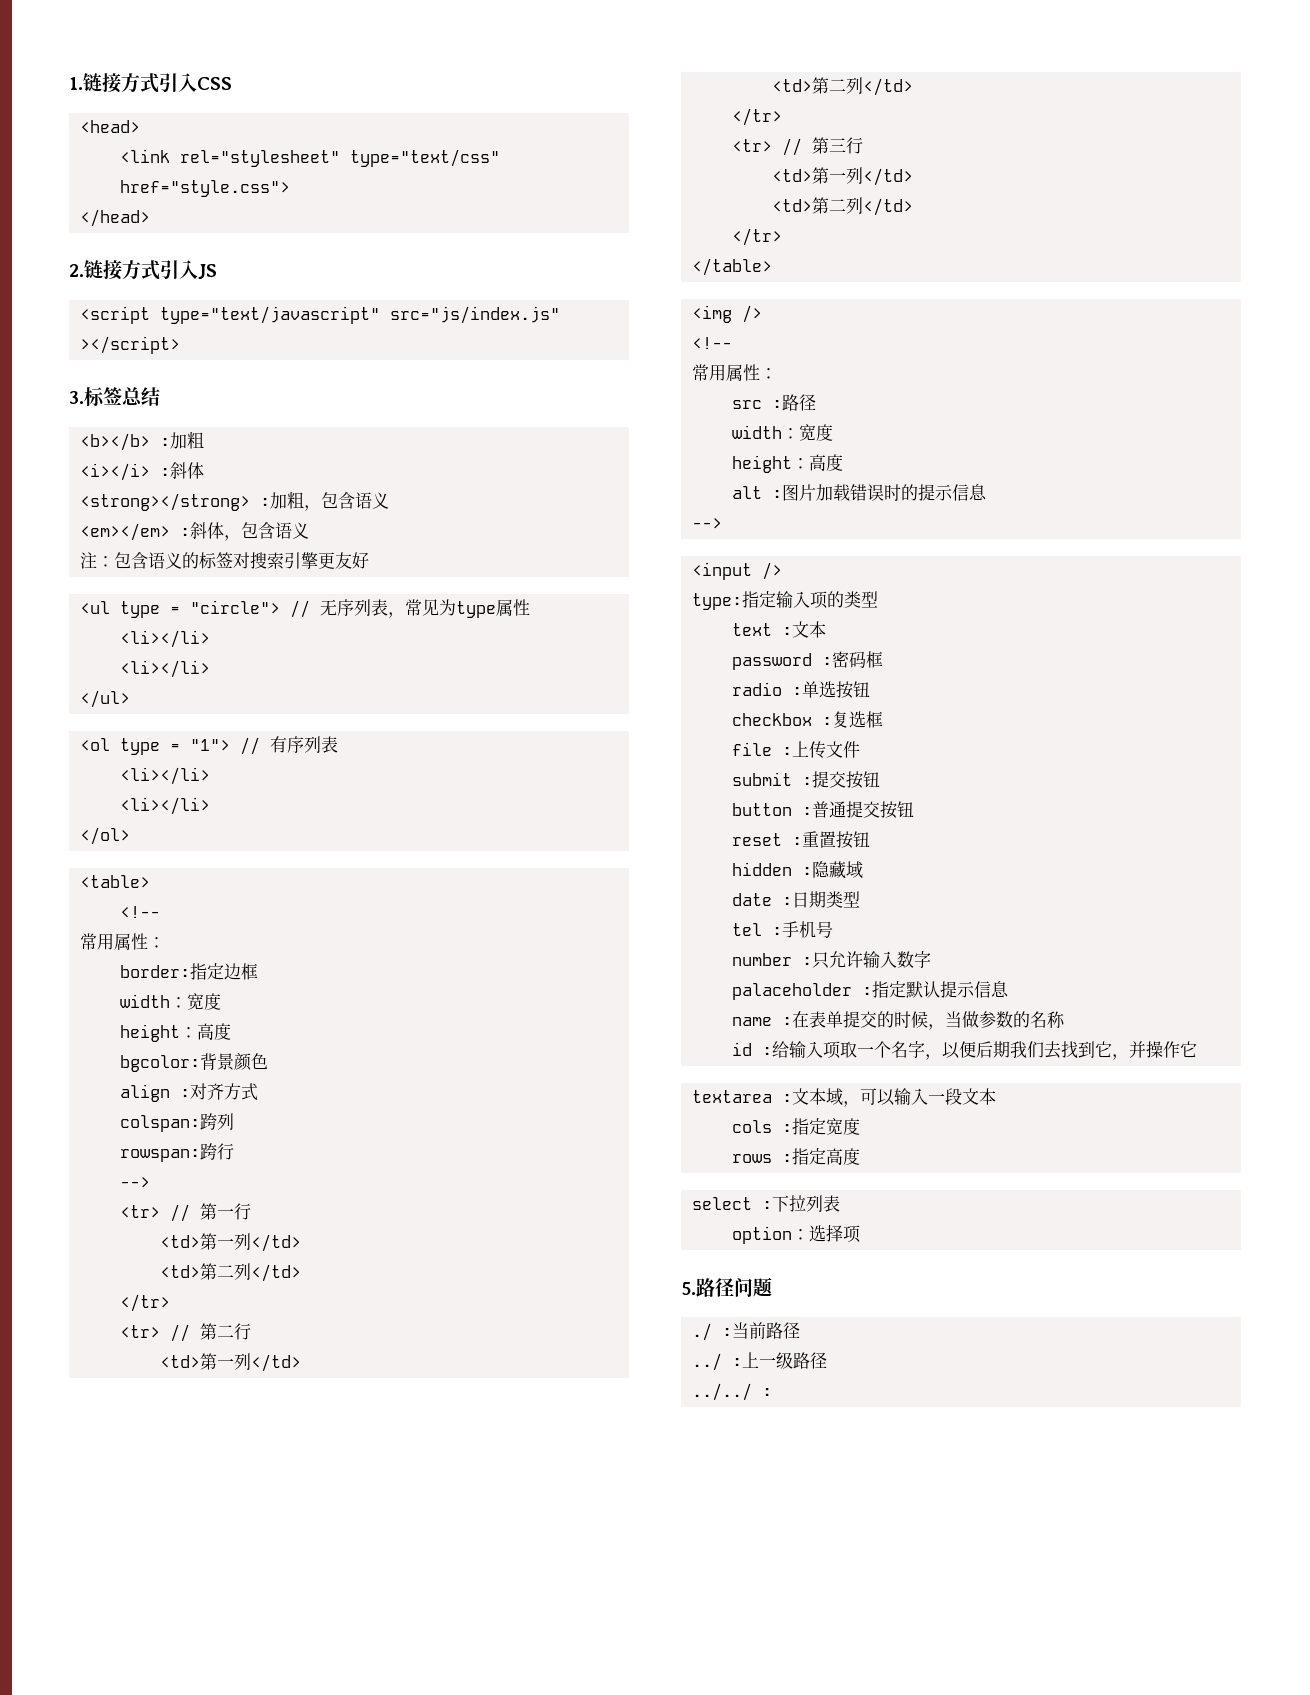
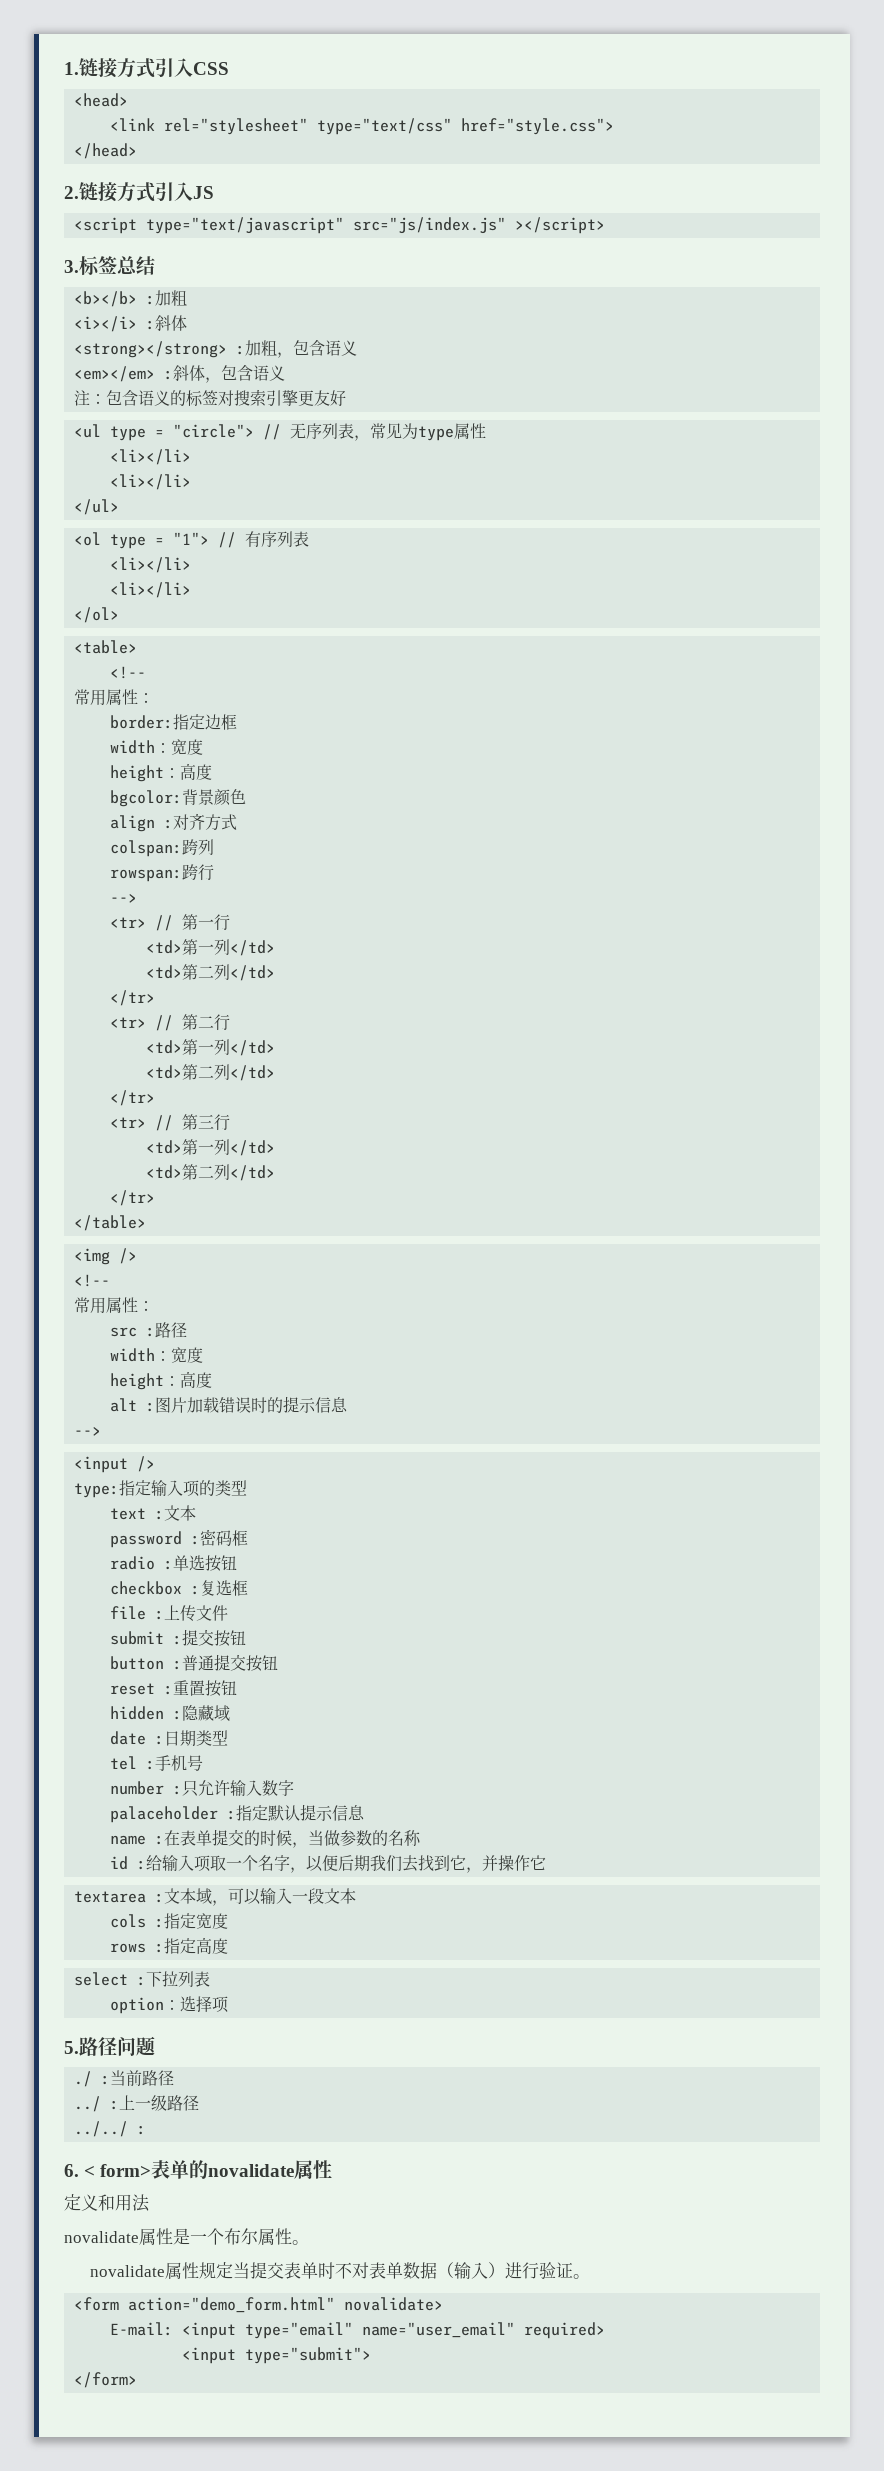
+ 6. < form>表单的novalidate属性
+ 定义和用法
+ novalidate属性是一个布尔属性。
+ novalidate属性规定当提交表单时不对表单数据（输入）进行验证。
+ <form action="demo_form.html" novalidate>
+ E-mail: <input type="email" name="user_email" required>
+ <input type="submit">
+ </form>

